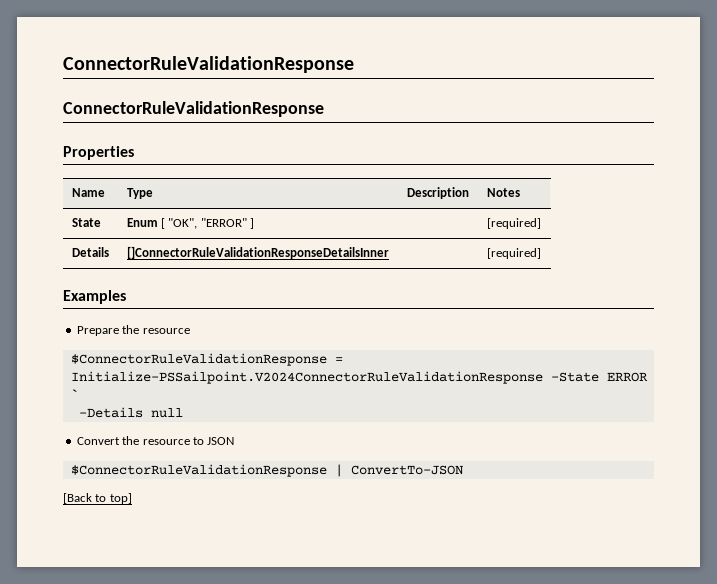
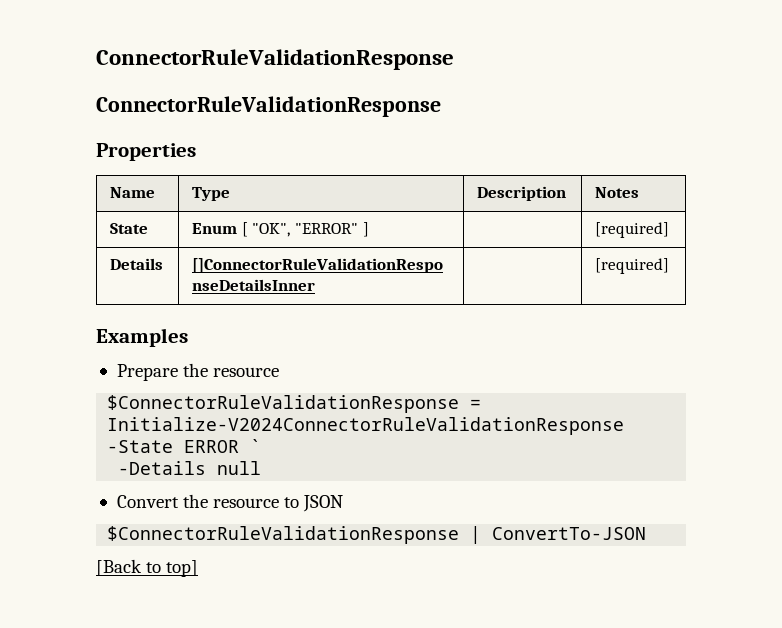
- $ConnectorRuleValidationResponse = Initialize-PSSailpoint.V2024ConnectorRuleValidationResponse -State ERROR `
+ $ConnectorRuleValidationResponse = Initialize-V2024ConnectorRuleValidationResponse -State ERROR `

